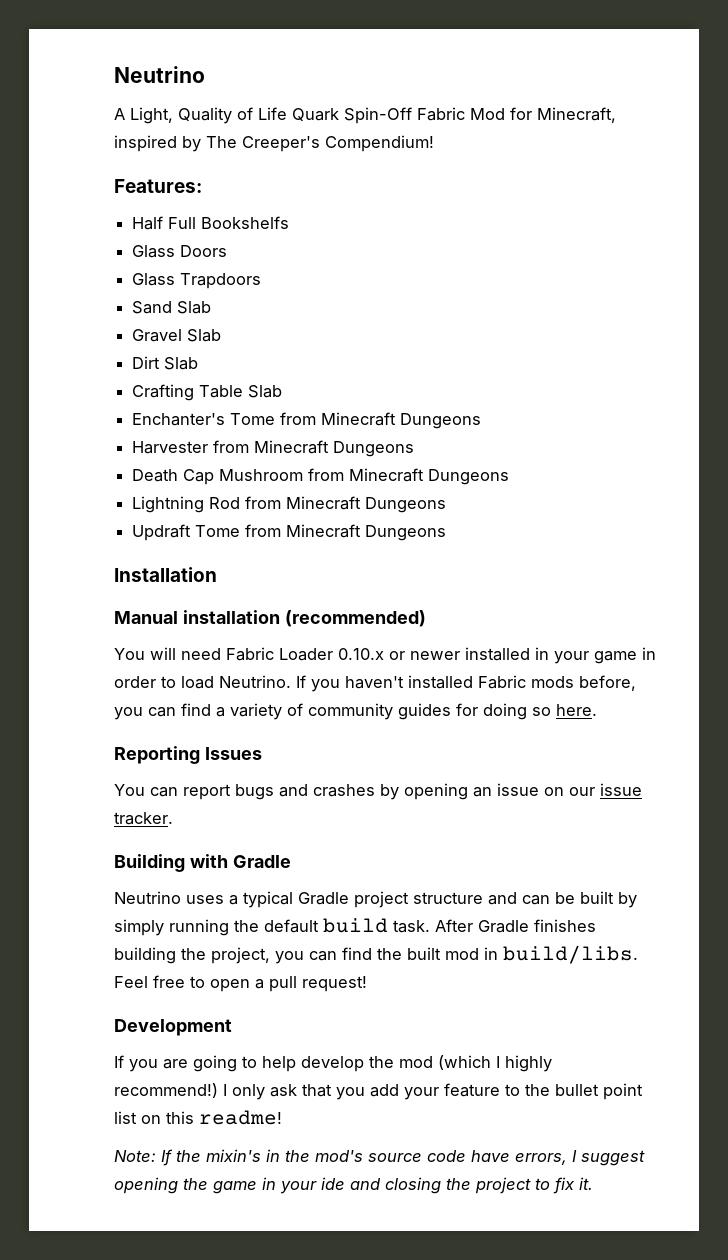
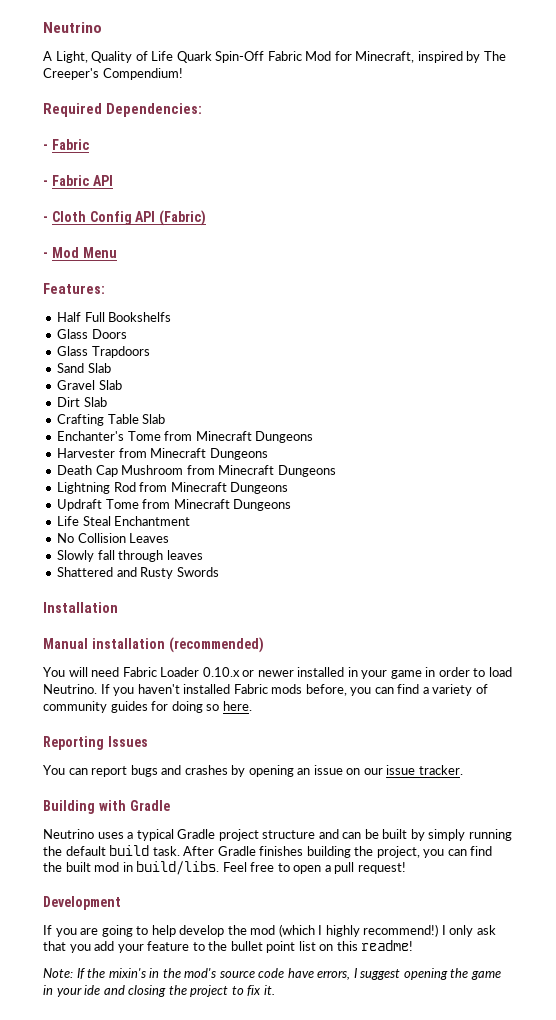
+ Required Dependencies:
+ - Fabric
+ - Fabric API
+ - Cloth Config API (Fabric)
+ - Mod Menu
+ Life Steal Enchantment
+ No Collision Leaves
+ Slowly fall through leaves
+ Shattered and Rusty Swords

